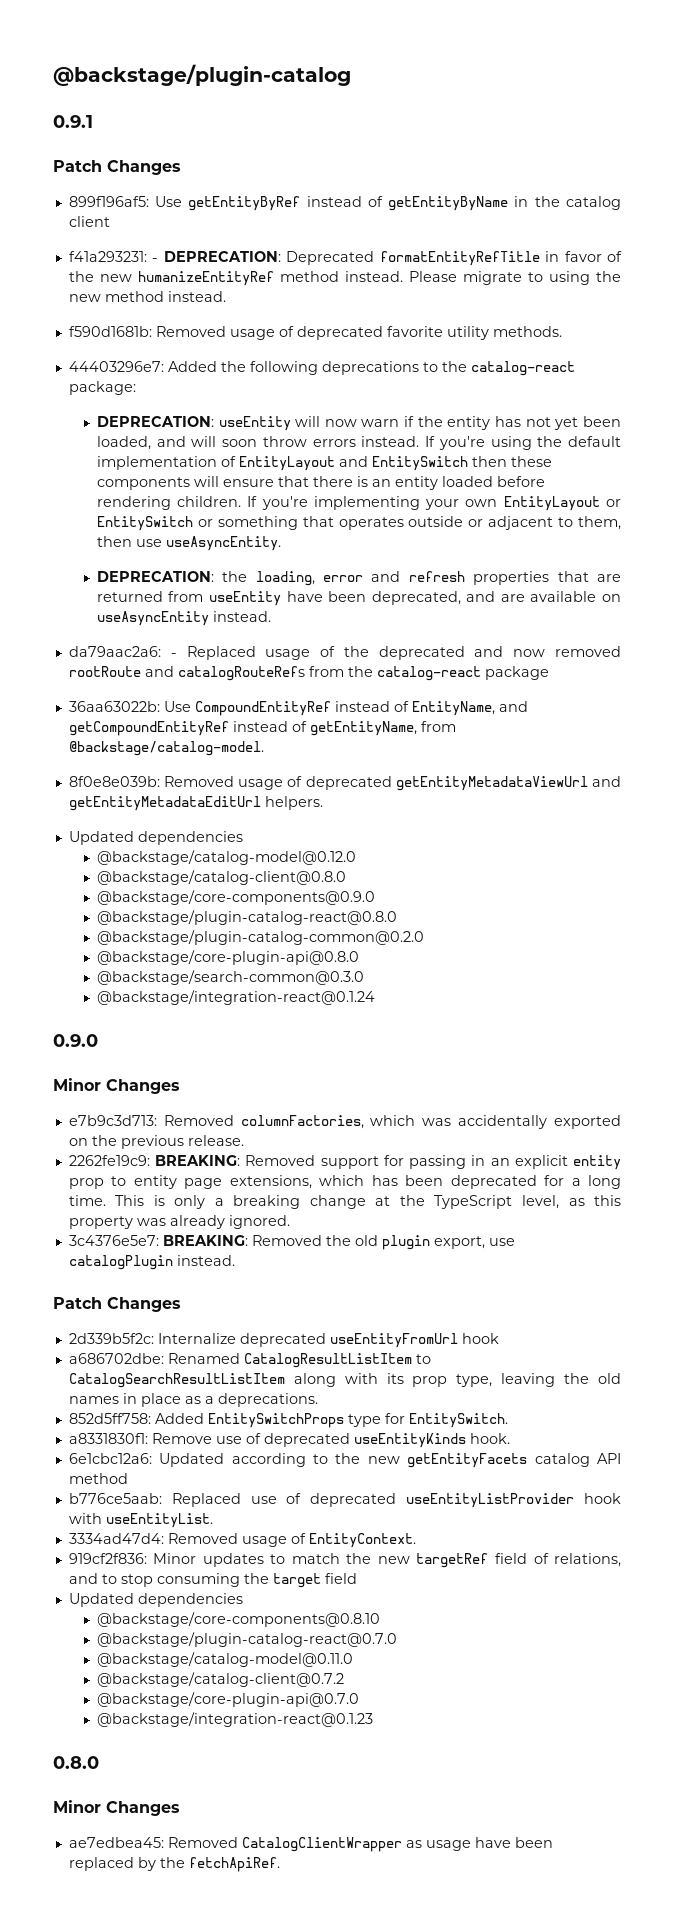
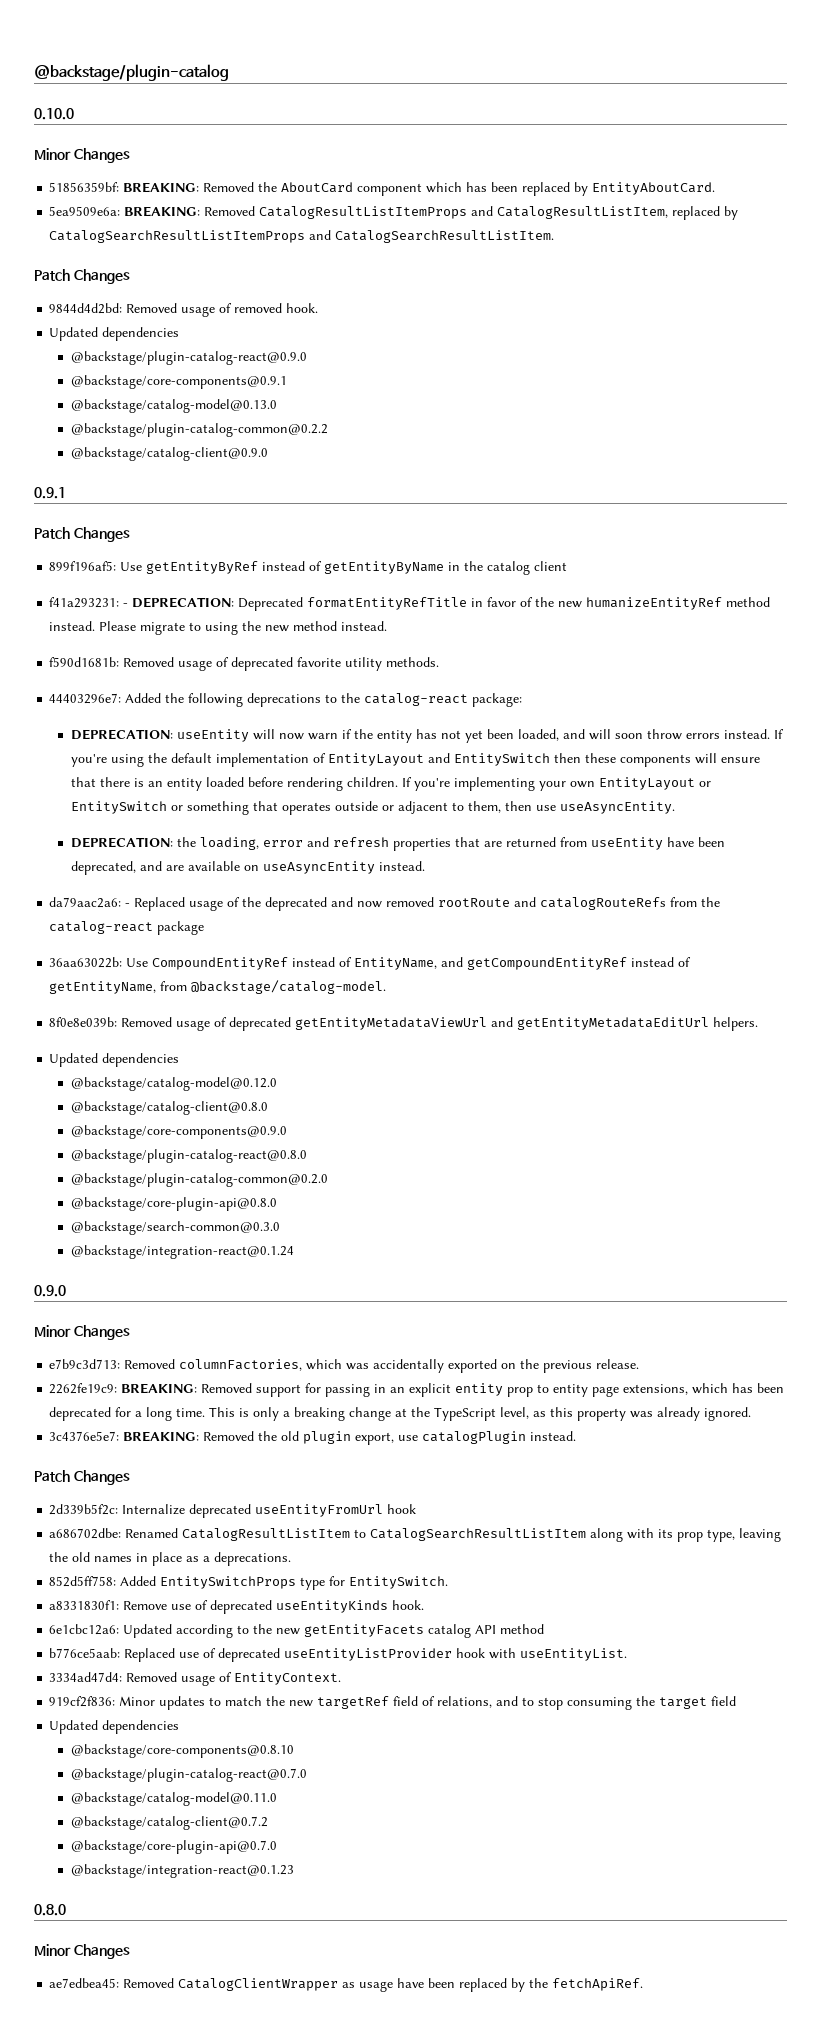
+ 0.10.0
+ Minor Changes
+ 51856359bf: BREAKING: Removed the AboutCard component which has been replaced by EntityAboutCard.
+ 5ea9509e6a: BREAKING: Removed CatalogResultListItemProps and CatalogResultListItem, replaced by CatalogSearchResultListItemProps and CatalogSearchResultListItem.
+ Patch Changes
+ 9844d4d2bd: Removed usage of removed hook.
+ Updated dependencies
+ @backstage/plugin-catalog-react@0.9.0
+ @backstage/core-components@0.9.1
+ @backstage/catalog-model@0.13.0
+ @backstage/plugin-catalog-common@0.2.2
+ @backstage/catalog-client@0.9.0

